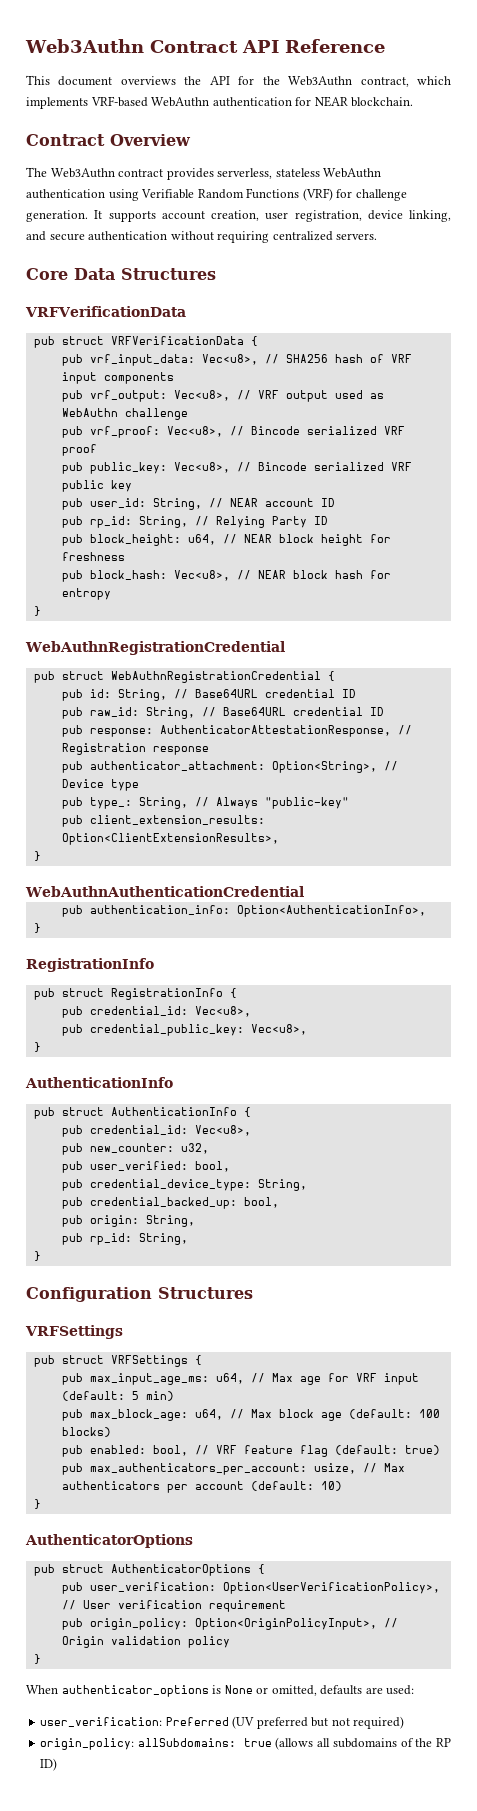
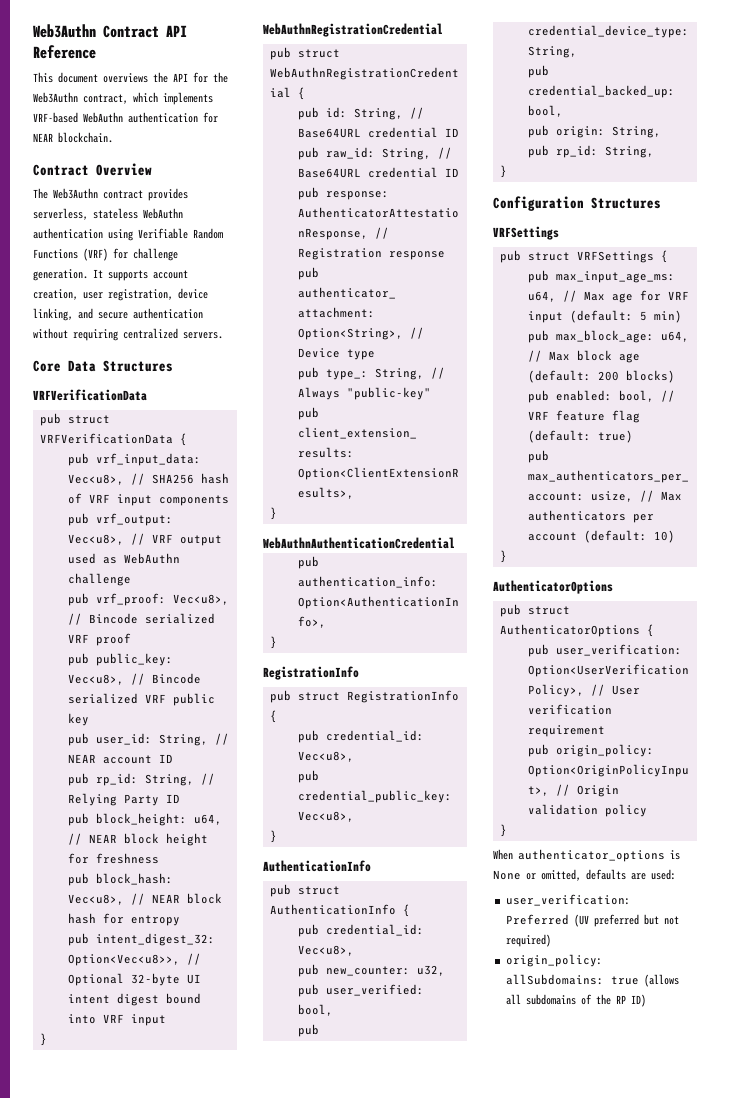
+ pub intent_digest_32: Option<Vec<u8>>, // Optional 32-byte UI intent digest bound into VRF input
- pub max_block_age: u64, // Max block age (default: 100 blocks)
+ pub max_block_age: u64, // Max block age (default: 200 blocks)

